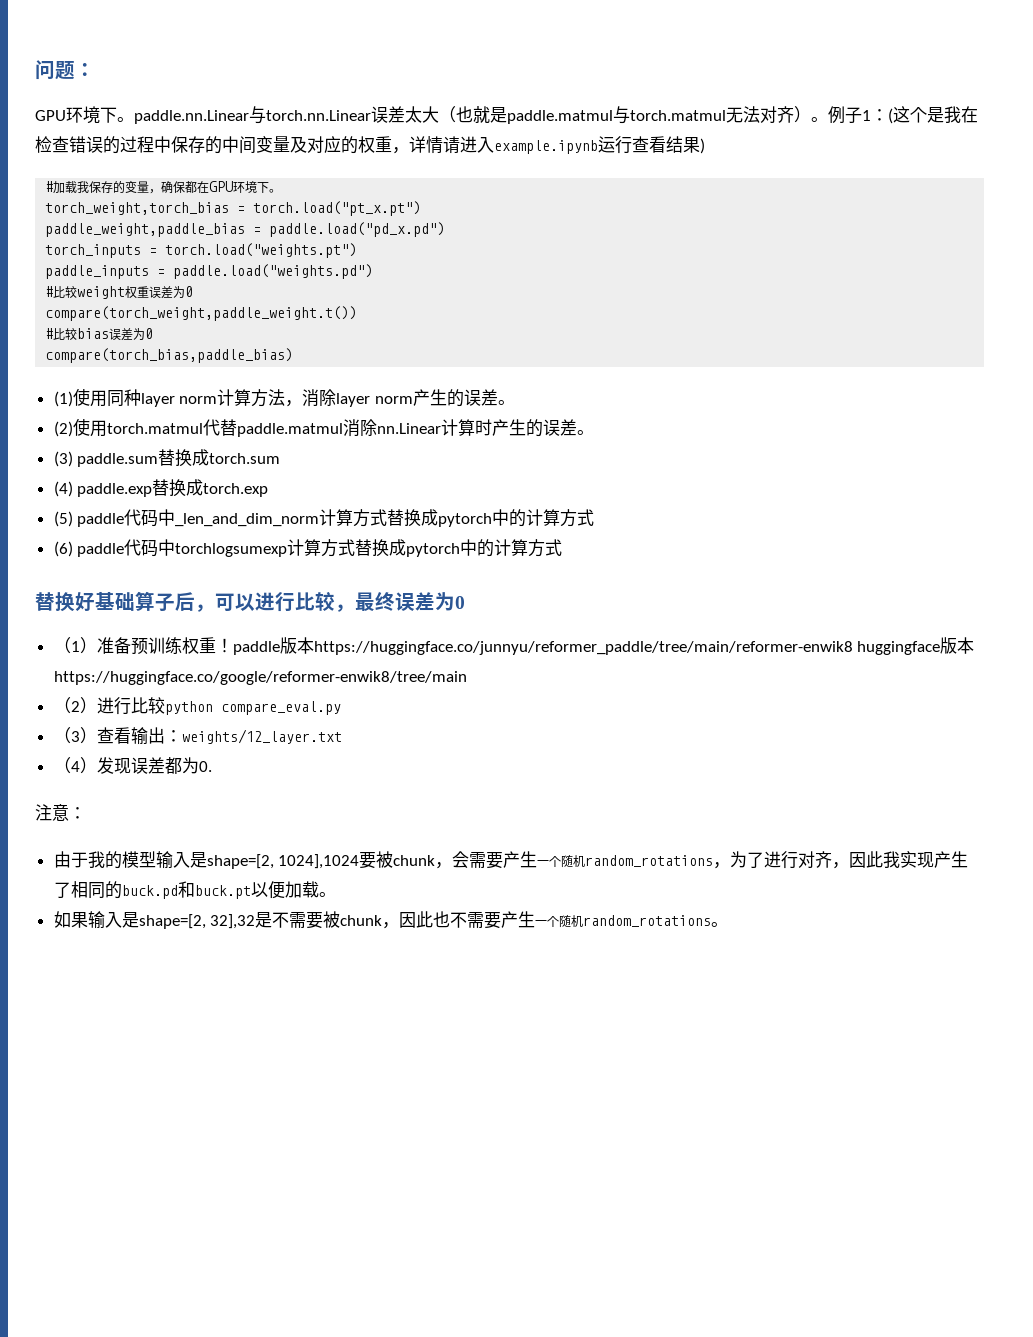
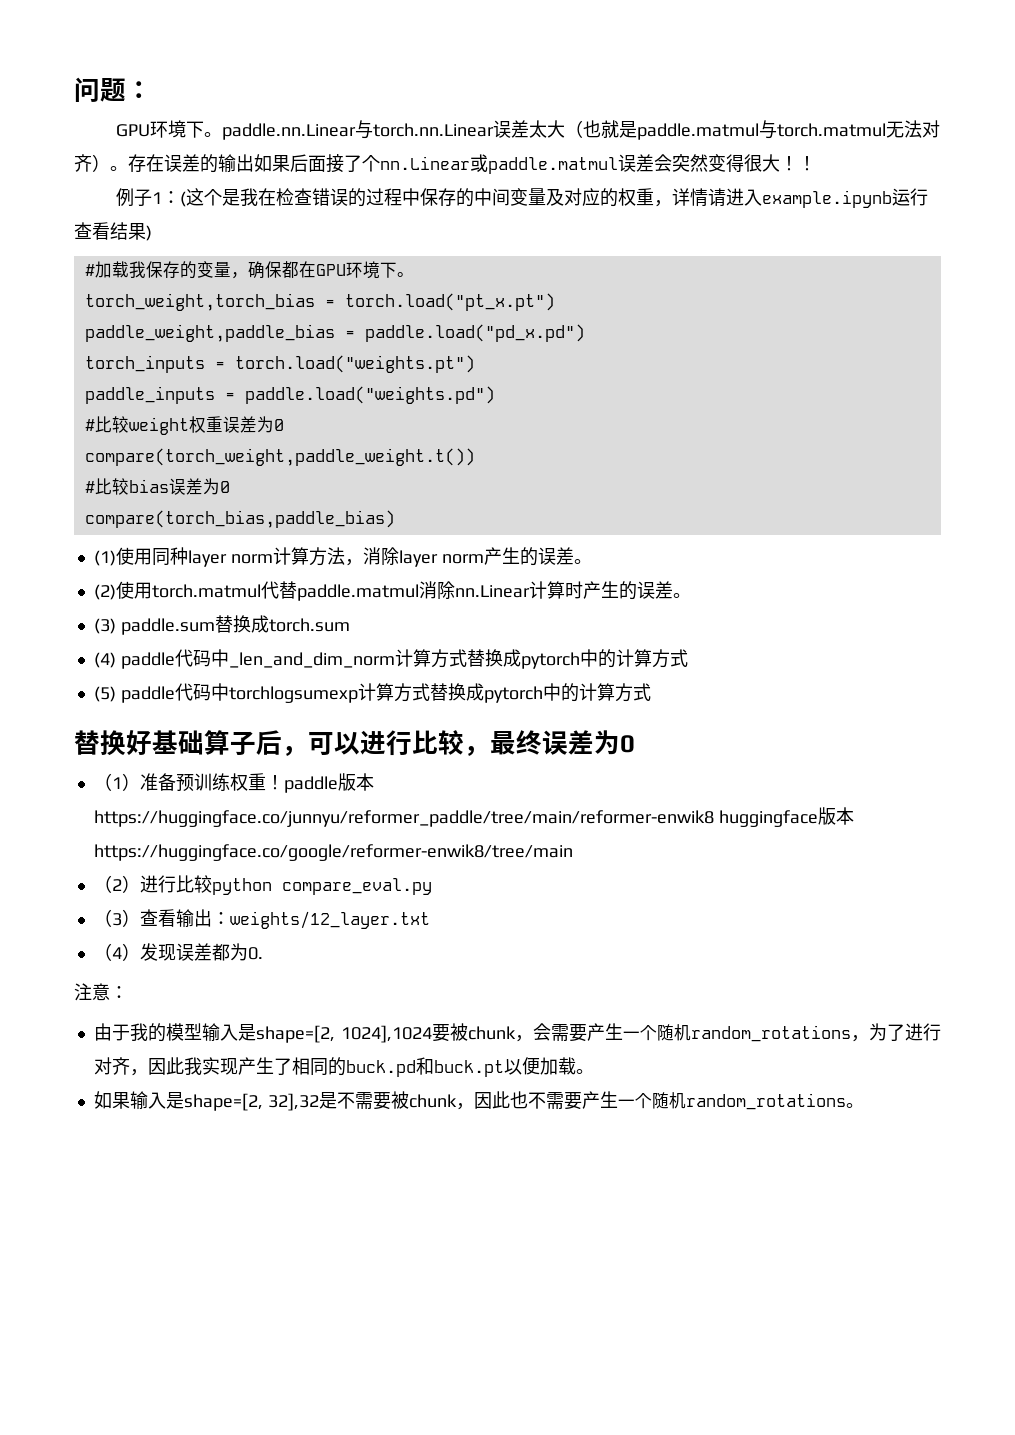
- GPU环境下。paddle.nn.Linear与torch.nn.Linear误差太大（也就是paddle.matmul与torch.matmul无法对齐）。例子1：(这个是我在检查错误的过程中保存的中间变量及对应的权重，详情请进入example.ipynb运行查看结果)
+ GPU环境下。paddle.nn.Linear与torch.nn.Linear误差太大（也就是paddle.matmul与torch.matmul无法对齐）。存在误差的输出如果后面接了个nn.Linear或paddle.matmul误差会突然变得很大！！
+ 例子1：(这个是我在检查错误的过程中保存的中间变量及对应的权重，详情请进入example.ipynb运行查看结果)
- (4) paddle.exp替换成torch.exp
- (5) paddle代码中_len_and_dim_norm计算方式替换成pytorch中的计算方式
+ (4) paddle代码中_len_and_dim_norm计算方式替换成pytorch中的计算方式
- (6) paddle代码中torchlogsumexp计算方式替换成pytorch中的计算方式
+ (5) paddle代码中torchlogsumexp计算方式替换成pytorch中的计算方式

